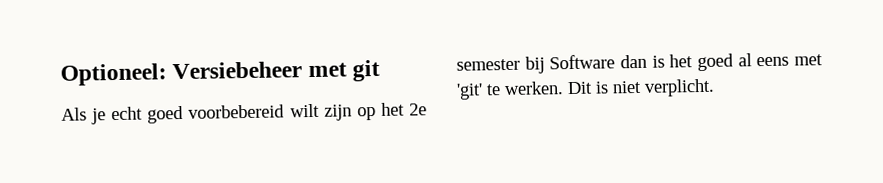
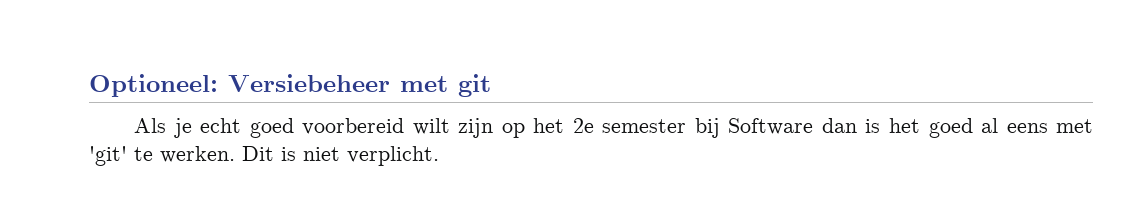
- Als je echt goed voorbebereid wilt zijn op het 2e semester bij Software dan is het goed al eens met 'git' te werken.
+ Als je echt goed voorbereid wilt zijn op het 2e semester bij Software dan is het goed al eens met 'git' te werken.

